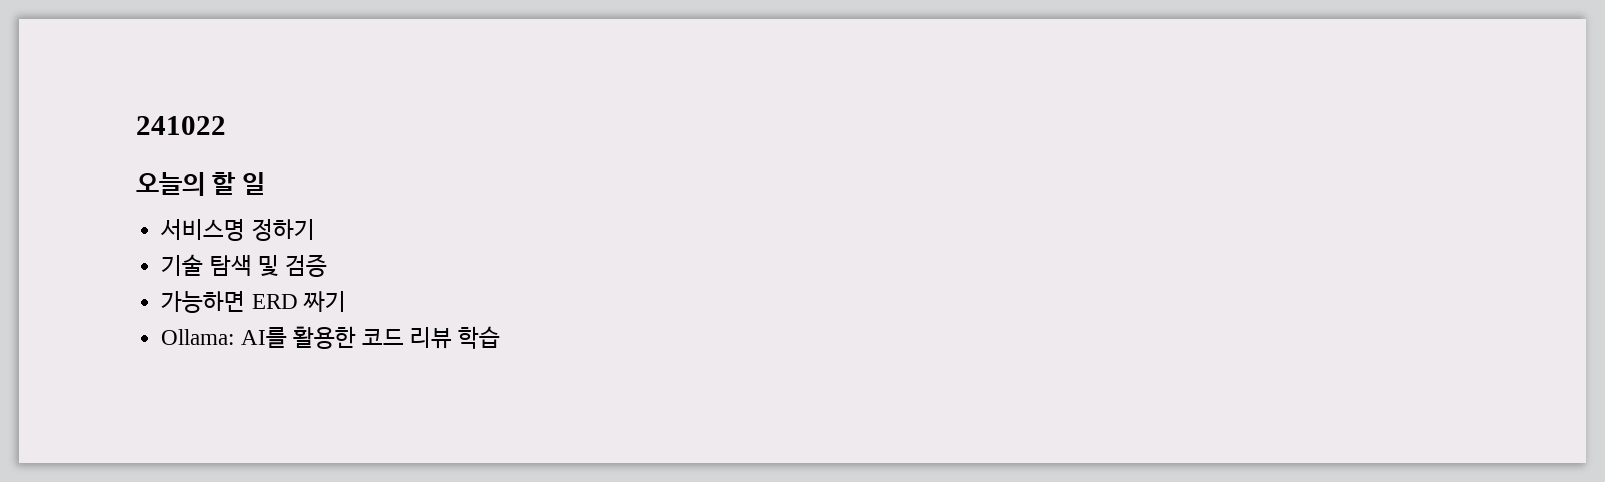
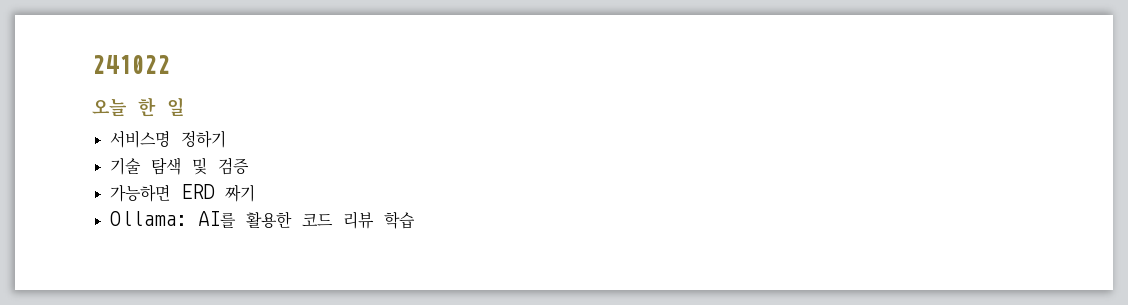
- 오늘의 할 일
+ 오늘 한 일

